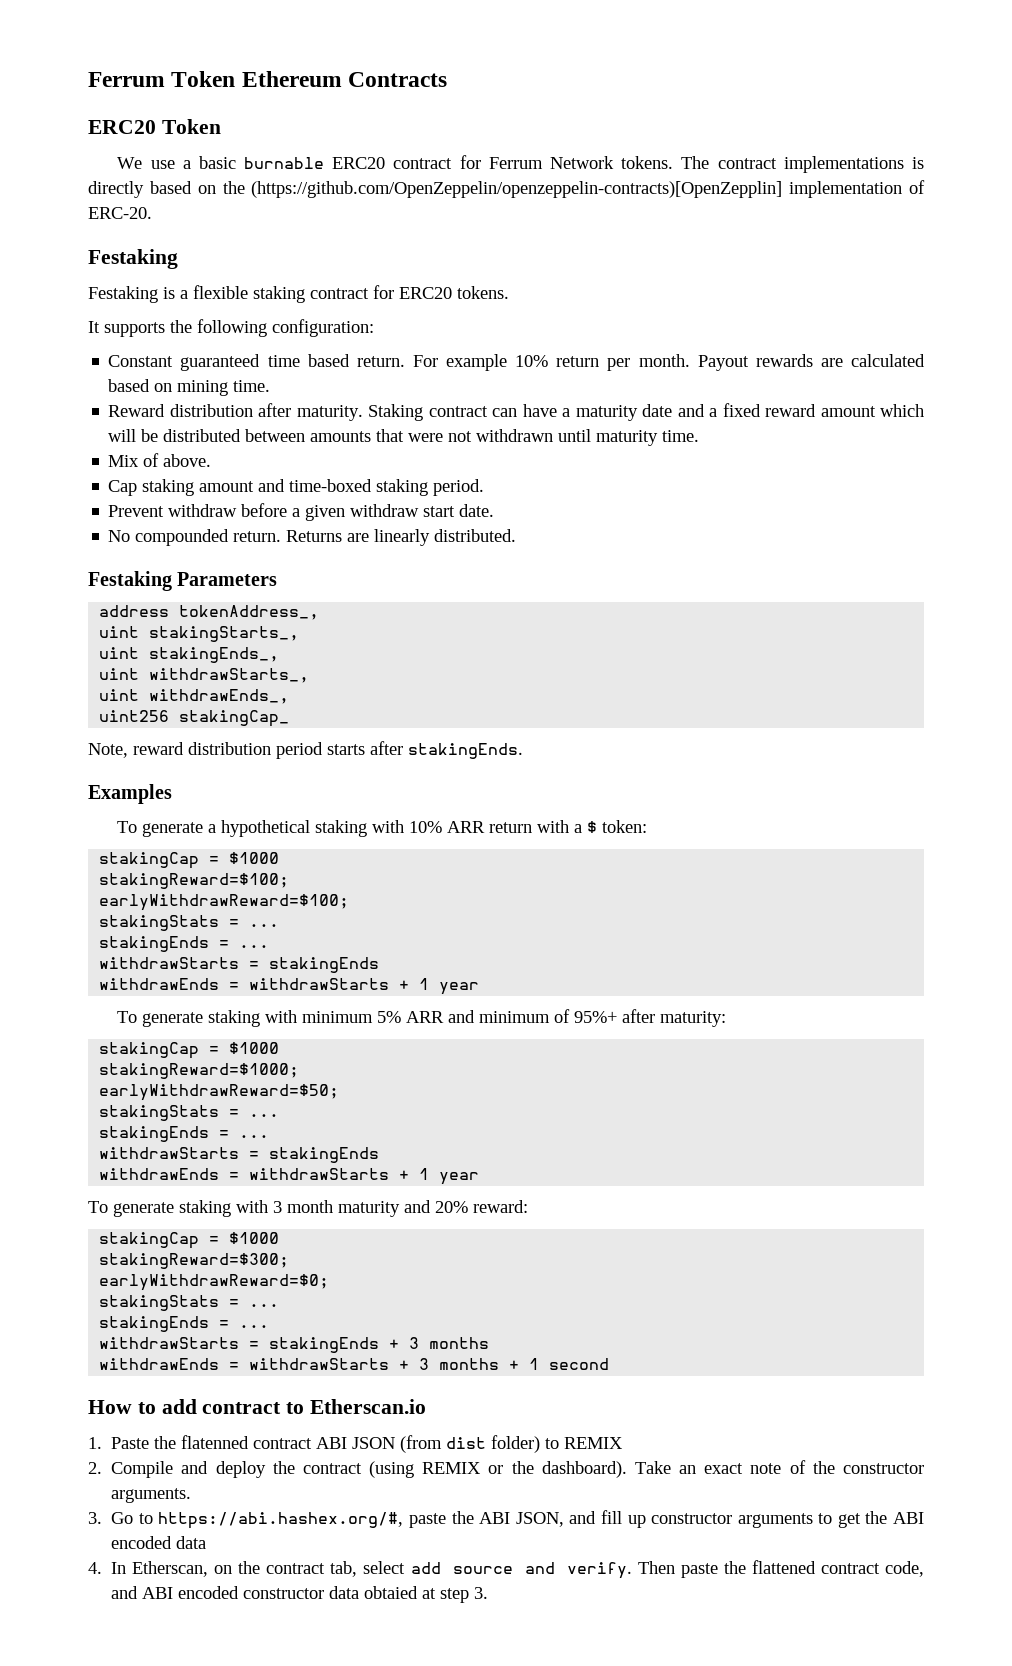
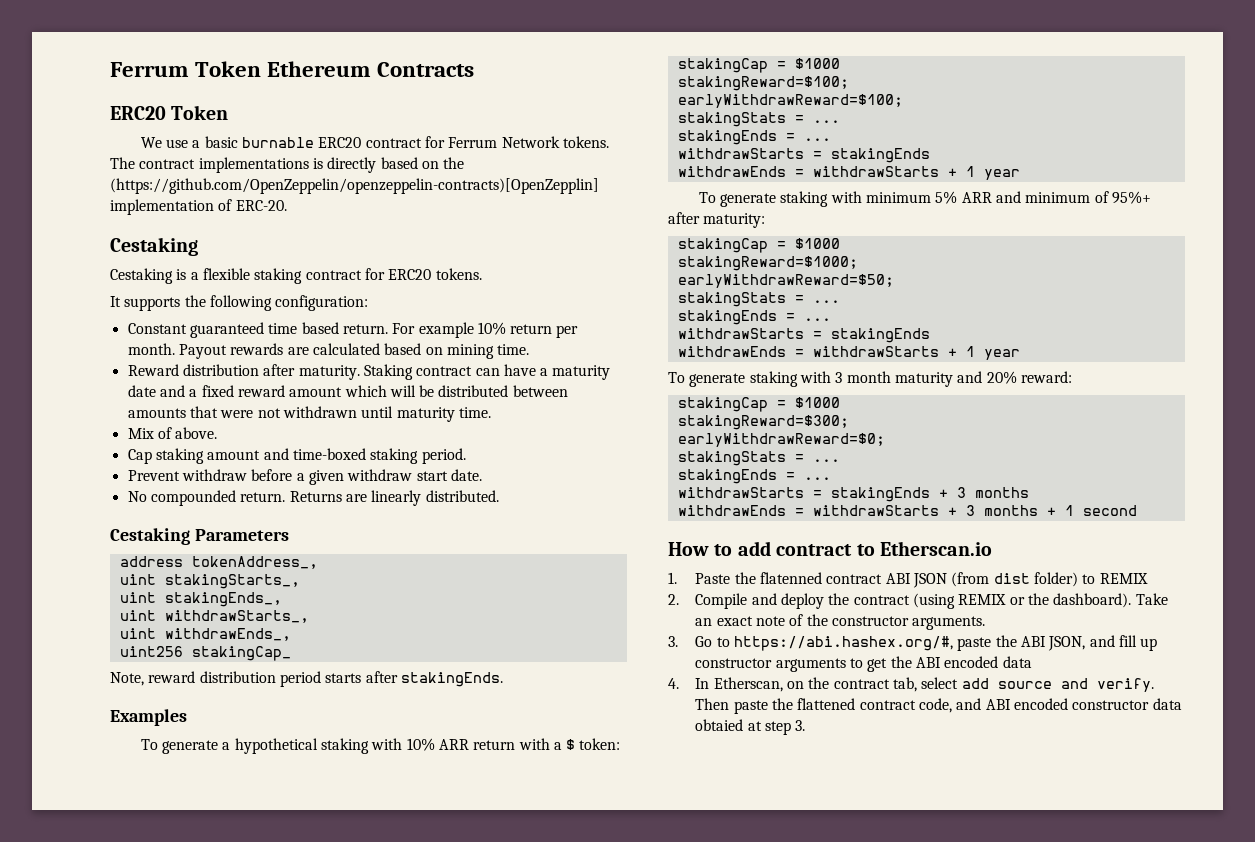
  The contract implementations is directly based on the (https://github.com/OpenZeppelin/openzeppelin-contracts)[OpenZepplin] implementation of ERC-20.
- Festaking
- Festaking is a flexible staking contract for ERC20 tokens.
+ Cestaking
+ Cestaking is a flexible staking contract for ERC20 tokens.
- Festaking Parameters
+ Cestaking Parameters

